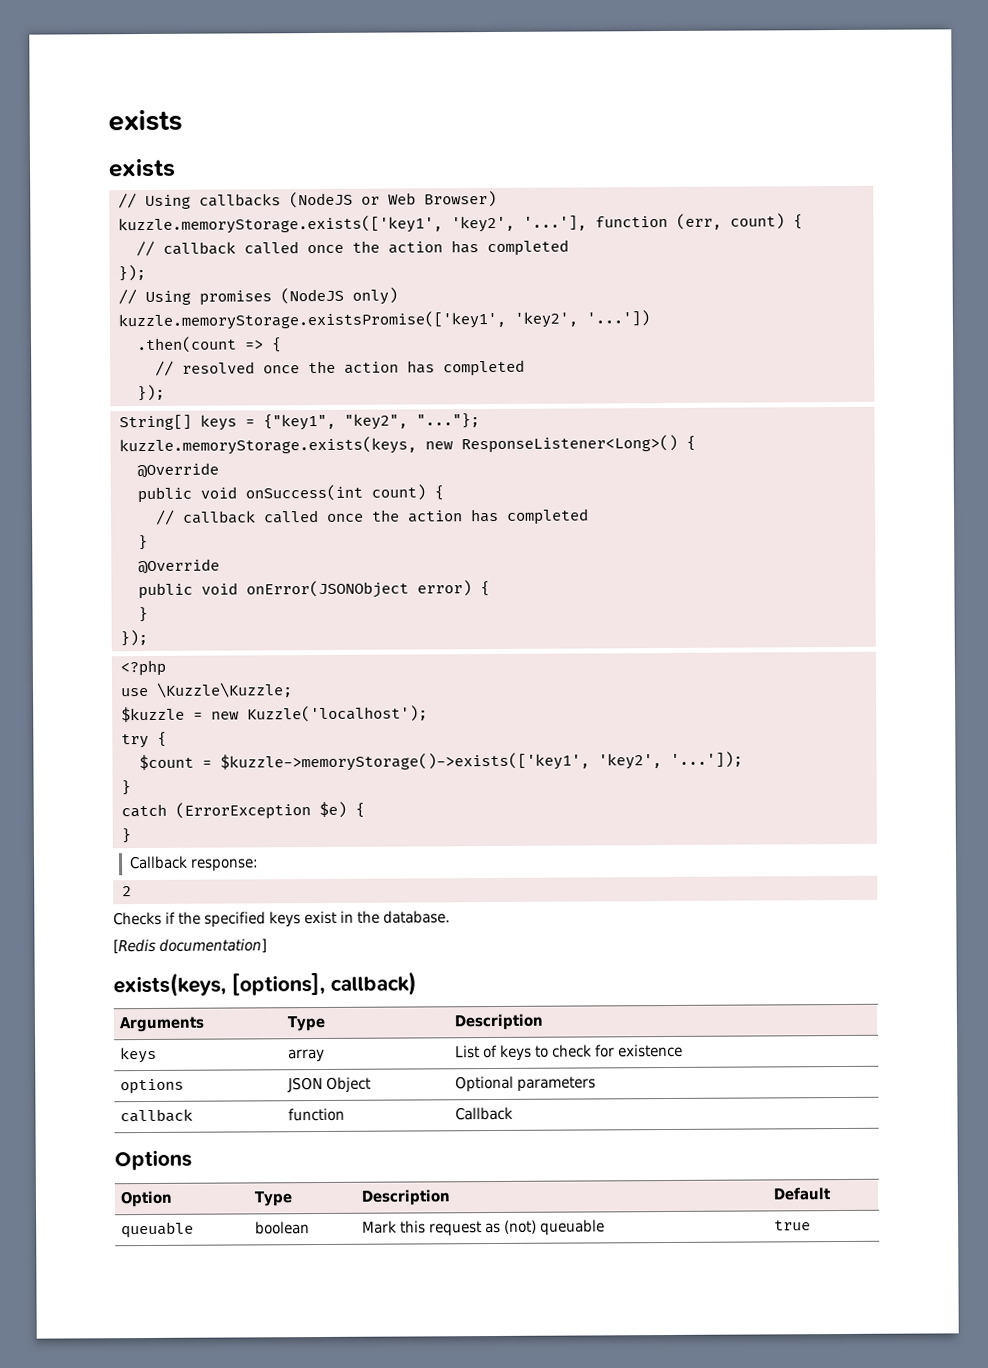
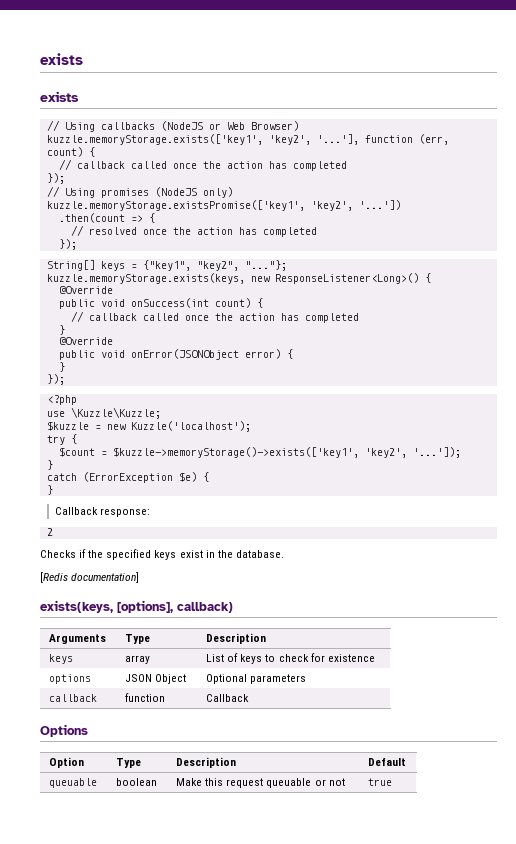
- queuable | boolean | Mark this request as (not) queuable | true
+ queuable | boolean | Make this request queuable or not | true

